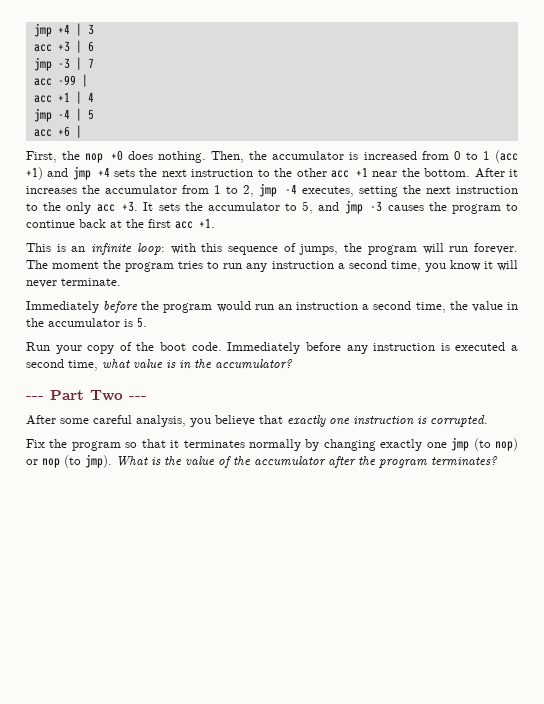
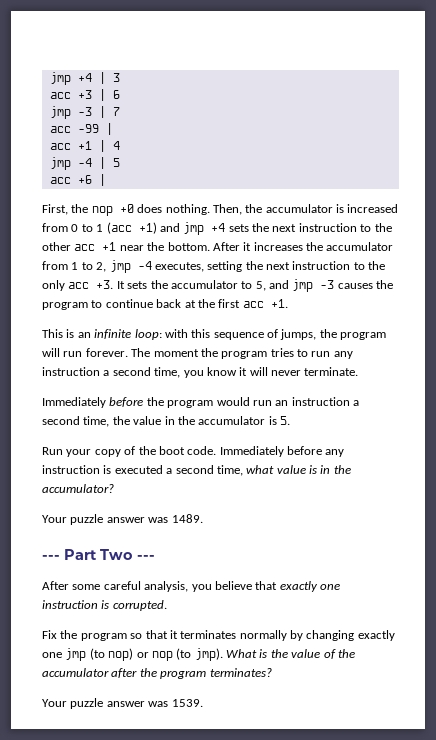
+ Your puzzle answer was 1489.
+ Your puzzle answer was 1539.

